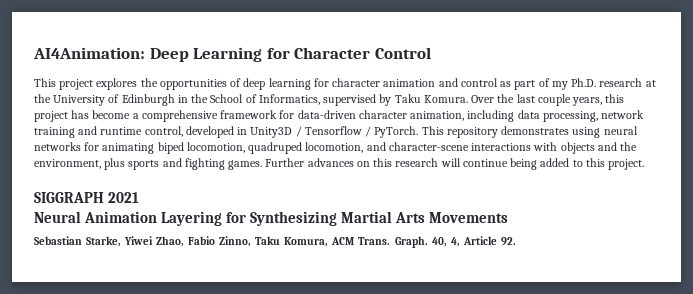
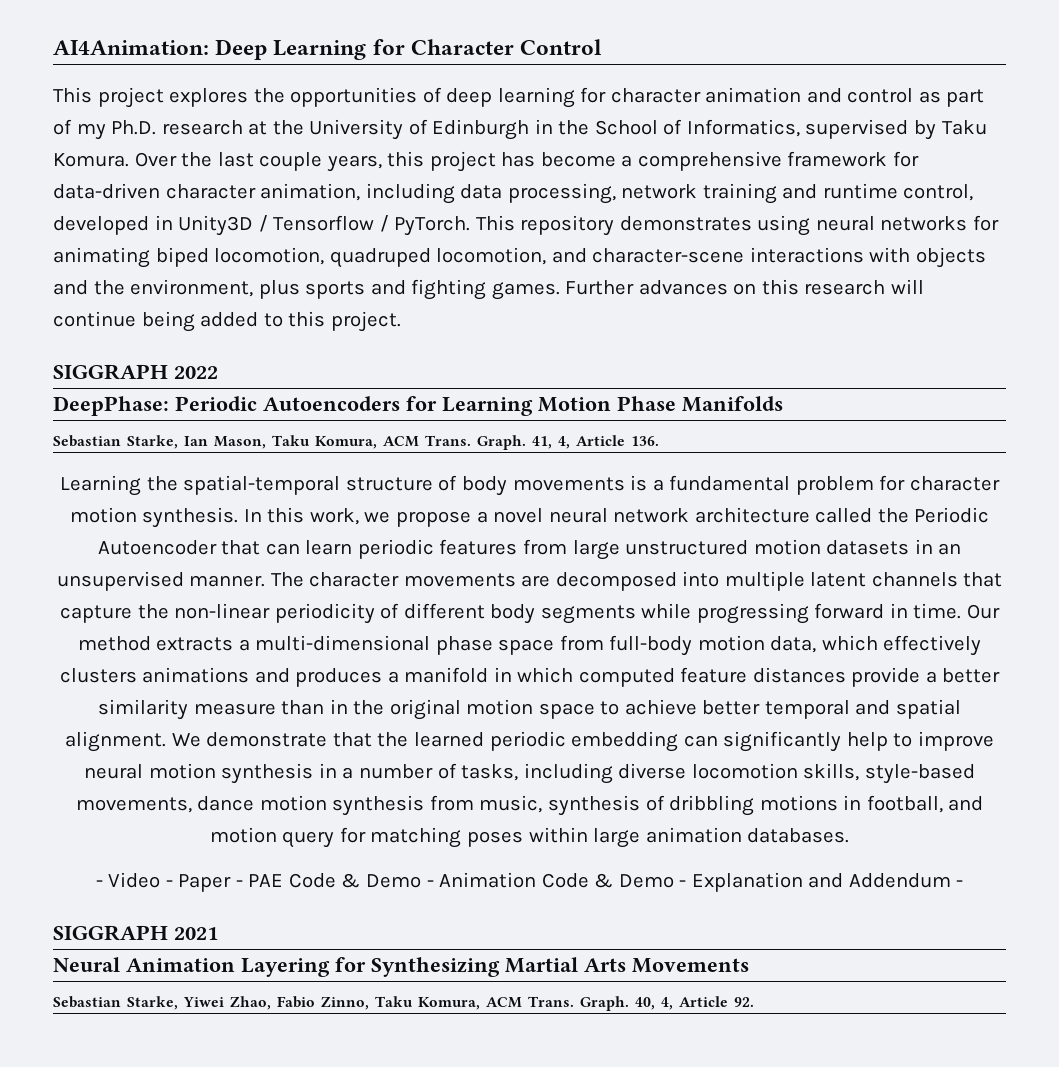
+ SIGGRAPH 2022
+ DeepPhase: Periodic Autoencoders for Learning Motion Phase Manifolds
+ Sebastian Starke, Ian Mason, Taku Komura, ACM Trans. Graph. 41, 4, Article 136.
+ Learning the spatial-temporal structure of body movements is a fundamental problem for character motion synthesis. In this work, we propose a novel neural network architecture called the Periodic Autoencoder that can learn periodic features from large unstructured motion datasets in an unsupervised manner. The character movements are decomposed into multiple latent channels that capture the non-linear periodicity of different body segments while progressing forward in time. Our method extracts a multi-dimensional phase space from full-body motion data, which effectively clusters animations and produces a manifold in which computed feature distances provide a better similarity measure than in the original motion space to achieve better temporal and spatial alignment. We demonstrate that the learned periodic embedding can significantly help to improve neural motion synthesis in a number of tasks, including diverse locomotion skills, style-based movements, dance motion synthesis from music, synthesis of dribbling motions in football, and motion query for matching poses within large animation databases.
+ - Video - Paper - PAE Code & Demo - Animation Code & Demo - Explanation and Addendum -

